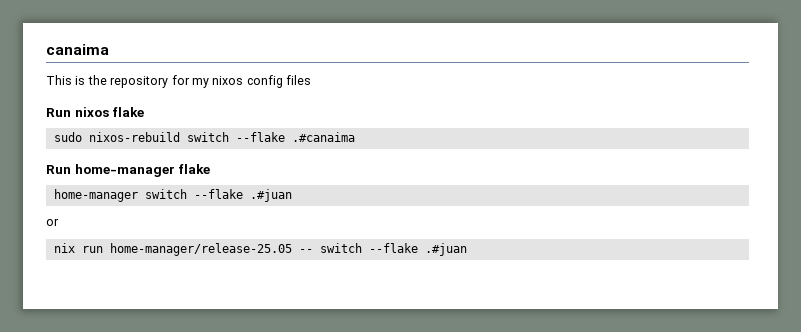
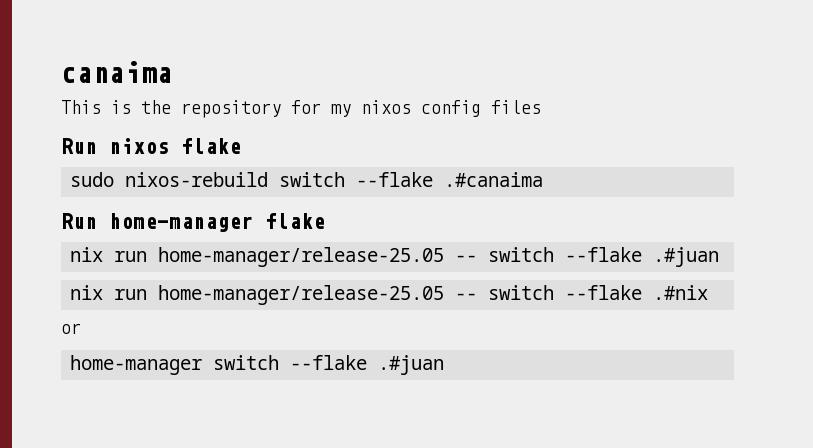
+ nix run home-manager/release-25.05 -- switch --flake .#juan
+ nix run home-manager/release-25.05 -- switch --flake .#nix
+ or
  home-manager switch --flake .#juan
- or
- nix run home-manager/release-25.05 -- switch --flake .#juan

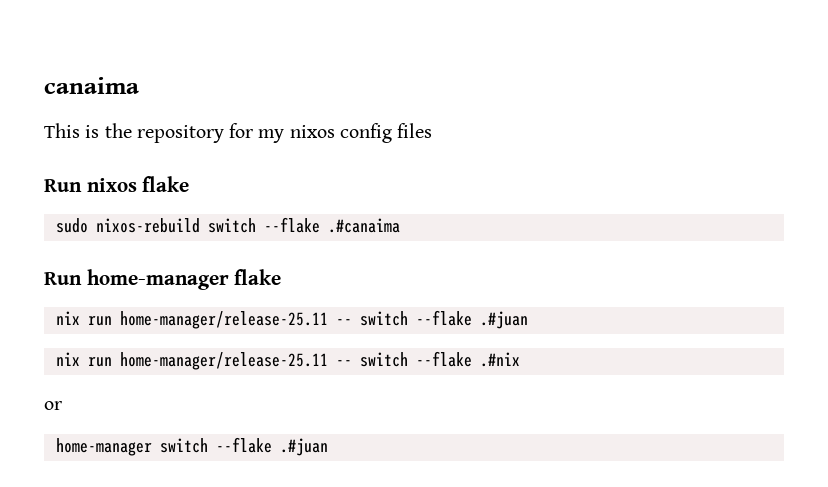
- nix run home-manager/release-25.05 -- switch --flake .#juan
+ nix run home-manager/release-25.11 -- switch --flake .#juan
- nix run home-manager/release-25.05 -- switch --flake .#nix
+ nix run home-manager/release-25.11 -- switch --flake .#nix

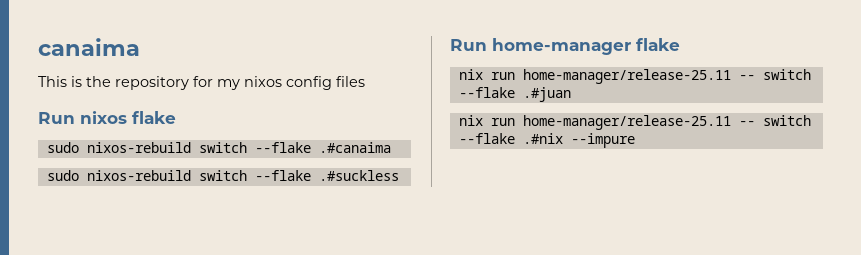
+ sudo nixos-rebuild switch --flake .#suckless
- nix run home-manager/release-25.11 -- switch --flake .#nix
- or
- home-manager switch --flake .#juan
+ nix run home-manager/release-25.11 -- switch --flake .#nix --impure

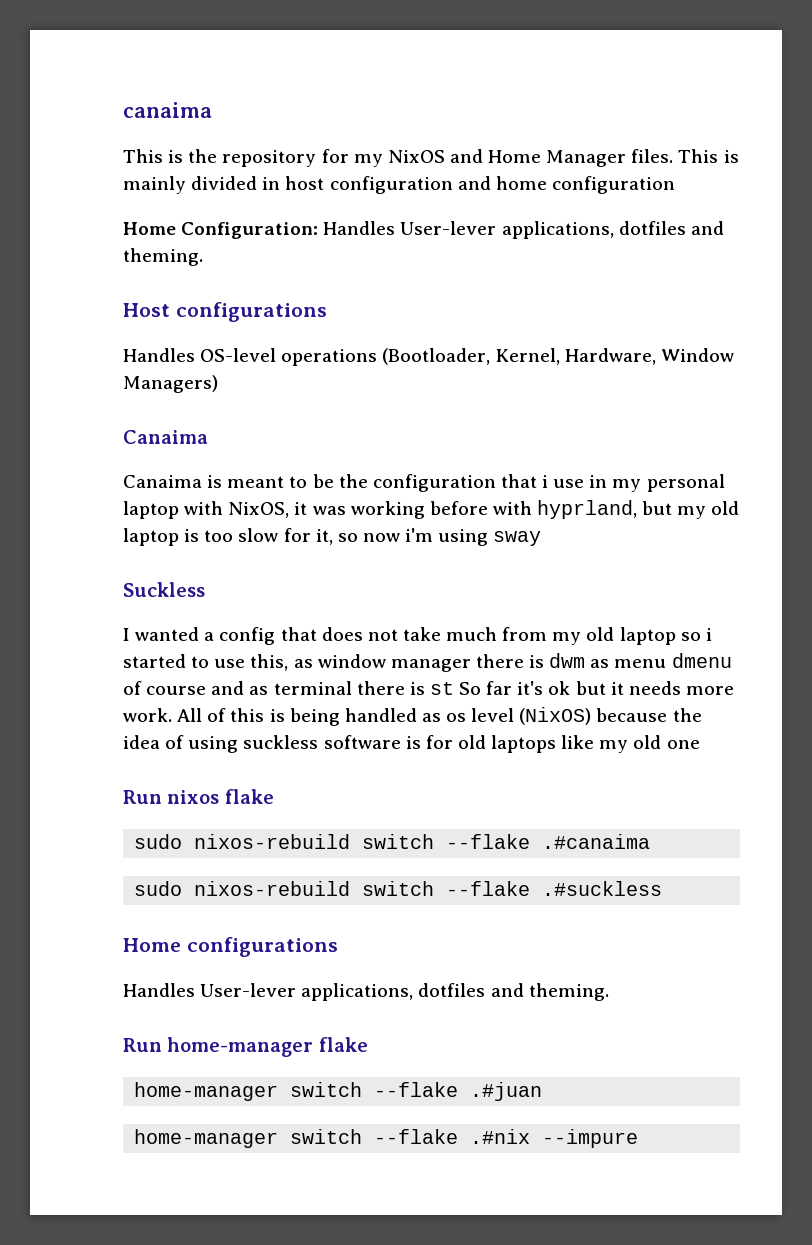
- This is the repository for my nixos config files
+ This is the repository for my NixOS and Home Manager files. This is mainly divided in host configuration and home configuration
+ Home Configuration: Handles User-lever applications, dotfiles and theming.
+ Host configurations
+ Handles OS-level operations (Bootloader, Kernel, Hardware, Window Managers)
+ Canaima
+ Canaima is meant to be the configuration that i use in my personal laptop with NixOS, it was working before with hyprland, but my old laptop is too slow for it, so now i'm using sway
+ Suckless
+ I wanted a config that does not take much from my old laptop so i started to use this, as window manager there is dwm as menu dmenu of course and as terminal there is st So far it's ok but it needs more work. All of this is being handled as os level (NixOS) because the idea of using suckless software is for old laptops like my old one
+ Home configurations
+ Handles User-lever applications, dotfiles and theming.
- nix run home-manager/release-25.11 -- switch --flake .#juan
+ home-manager switch --flake .#juan
- nix run home-manager/release-25.11 -- switch --flake .#nix --impure
+ home-manager switch --flake .#nix --impure

